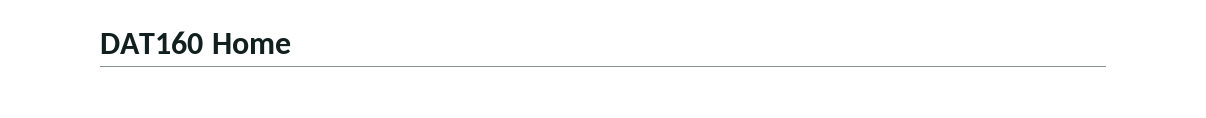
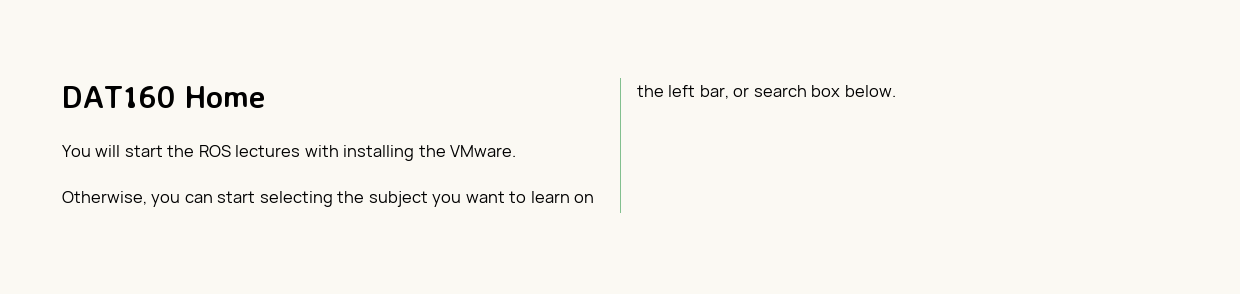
+ You will start the ROS lectures with installing the VMware.
+ Otherwise, you can start selecting the subject you want to learn on the left bar, or search box below.

